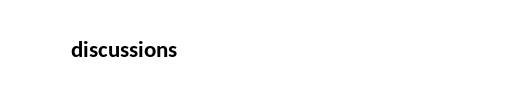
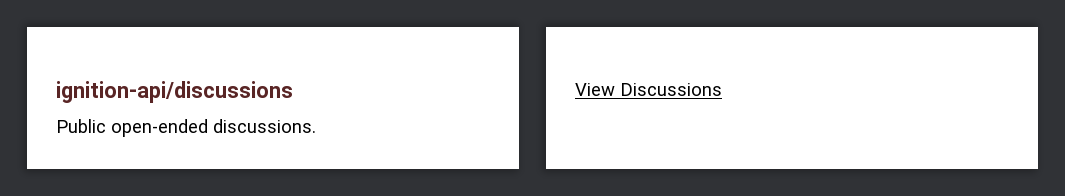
- discussions
+ ignition-api/discussions
+ Public open-ended discussions.
+ View Discussions

